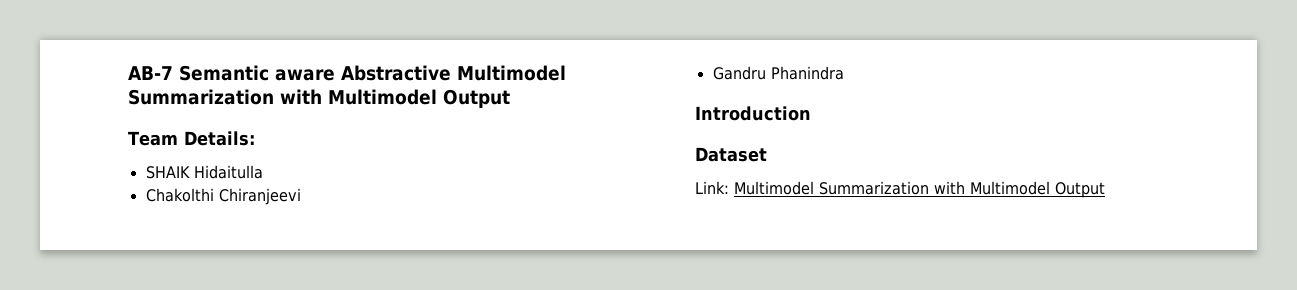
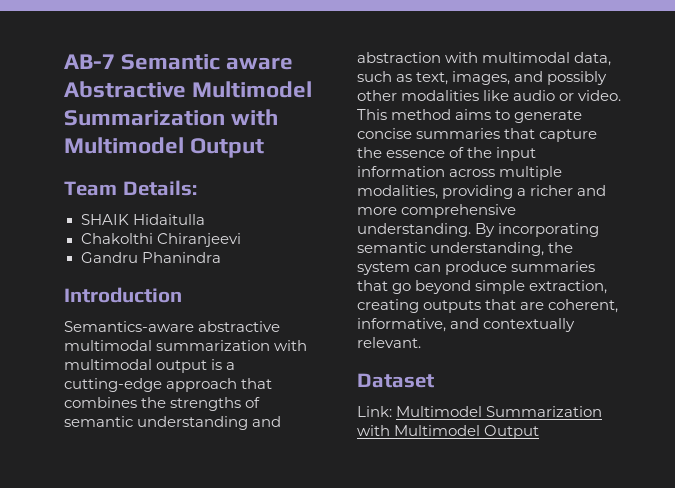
+ Semantics-aware abstractive multimodal summarization with multimodal output is a cutting-edge approach that combines the strengths of semantic understanding and abstraction with multimodal data, such as text, images, and possibly other modalities like audio or video. This method aims to generate concise summaries that capture the essence of the input information across multiple modalities, providing a richer and more comprehensive understanding. By incorporating semantic understanding, the system can produce summaries that go beyond simple extraction, creating outputs that are coherent, informative, and contextually relevant.

